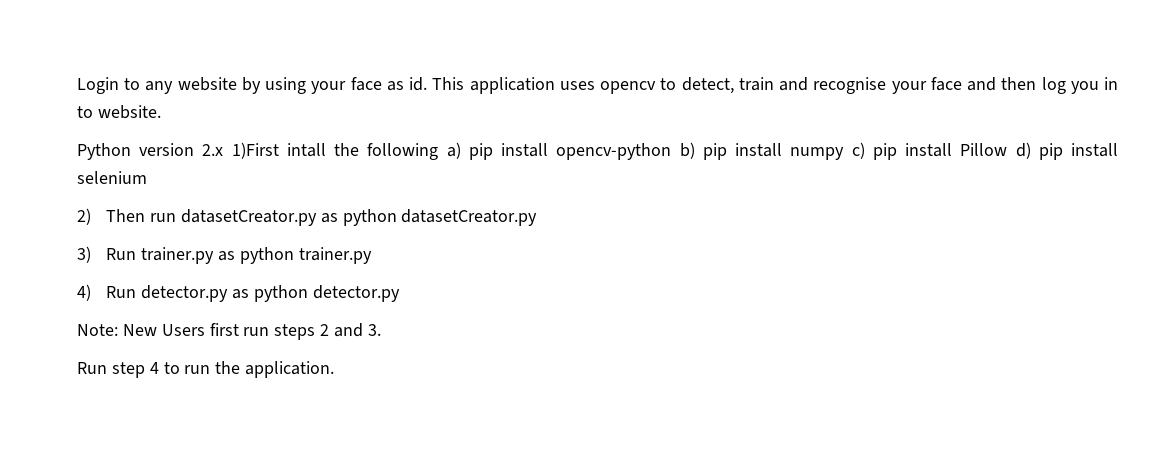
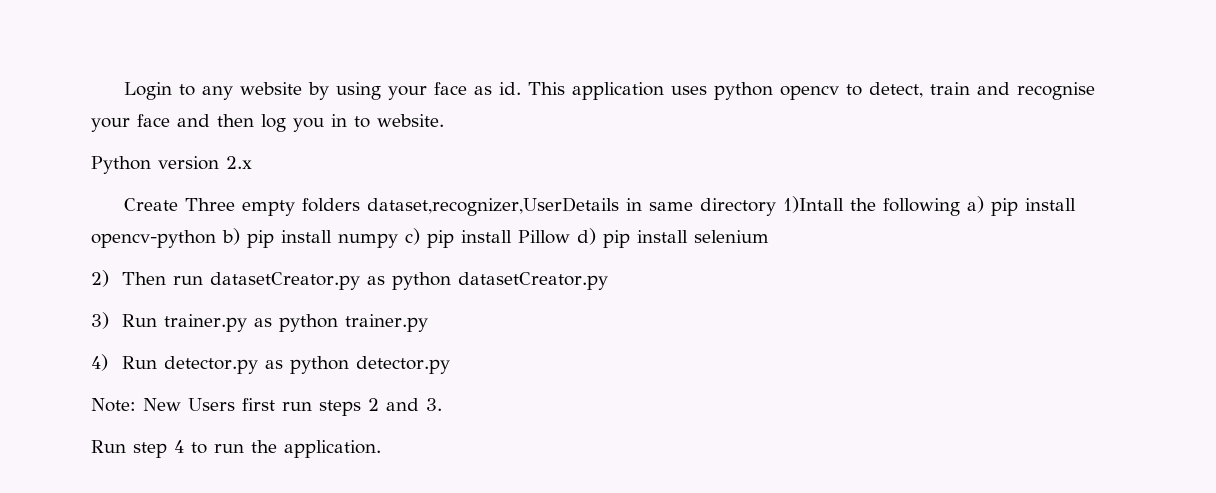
- This application uses opencv to detect, train and recognise your face and then log you in to website.
+ This application uses python opencv to detect, train and recognise your face and then log you in to website.
- Python version 2.x 1)First intall the following a) pip install opencv-python b) pip install numpy c) pip install Pillow d) pip install selenium
+ Python version 2.x
+ Create Three empty folders dataset,recognizer,UserDetails in same directory 1)Intall the following a) pip install opencv-python b) pip install numpy c) pip install Pillow d) pip install selenium

